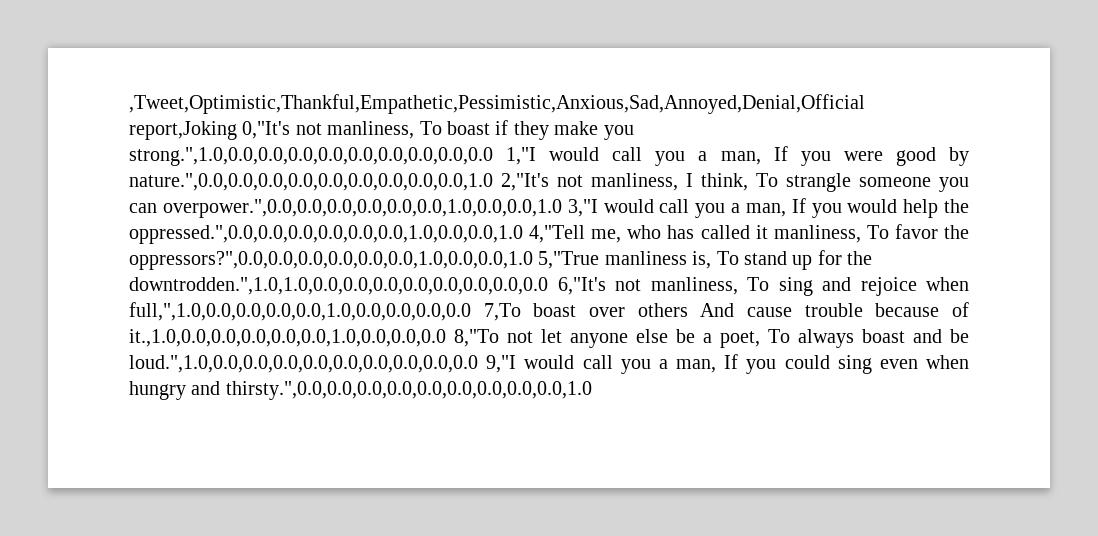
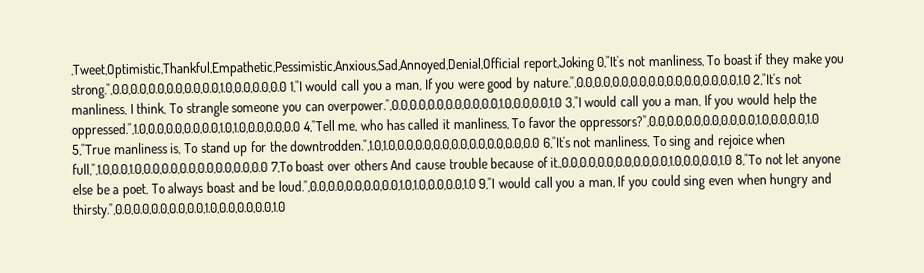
- ,Tweet,Optimistic,Thankful,Empathetic,Pessimistic,Anxious,Sad,Annoyed,Denial,Official report,Joking 0,"It's not manliness, To boast if they make you strong.",1.0,0.0,0.0,0.0,0.0,0.0,0.0,0.0,0.0,0.0 1,"I would call you a man, If you were good by nature.",0.0,0.0,0.0,0.0,0.0,0.0,0.0,0.0,0.0,1.0 2,"It's not manliness, I think, To strangle someone you can overpower.",0.0,0.0,0.0,0.0,0.0,0.0,1.0,0.0,0.0,1.0 3,"I would call you a man, If you would help the oppressed.",0.0,0.0,0.0,0.0,0.0,0.0,1.0,0.0,0.0,1.0 4,"Tell me, who has called it manliness, To favor the oppressors?",0.0,0.0,0.0,0.0,0.0,0.0,1.0,0.0,0.0,1.0 5,"True manliness is, To stand up for the downtrodden.",1.0,1.0,0.0,0.0,0.0,0.0,0.0,0.0,0.0,0.0 6,"It's not manliness, To sing and rejoice when full,",1.0,0.0,0.0,0.0,0.0,1.0,0.0,0.0,0.0,0.0 7,To boast over others And cause trouble because of it.,1.0,0.0,0.0,0.0,0.0,0.0,1.0,0.0,0.0,0.0 8,"To not let anyone else be a poet, To always boast and be loud.",1.0,0.0,0.0,0.0,0.0,0.0,0.0,0.0,0.0,0.0 9,"I would call you a man, If you could sing even when hungry and thirsty.",0.0,0.0,0.0,0.0,0.0,0.0,0.0,0.0,0.0,1.0
+ ,Tweet,Optimistic,Thankful,Empathetic,Pessimistic,Anxious,Sad,Annoyed,Denial,Official report,Joking 0,"It's not manliness, To boast if they make you strong.",0.0,0.0,0.0,0.0,0.0,0.0,1.0,0.0,0.0,0.0 1,"I would call you a man, If you were good by nature.",0.0,0.0,0.0,0.0,0.0,0.0,0.0,0.0,0.0,1.0 2,"It's not manliness, I think, To strangle someone you can overpower.",0.0,0.0,0.0,0.0,0.0,0.0,1.0,0.0,0.0,1.0 3,"I would call you a man, If you would help the oppressed.",1.0,0.0,0.0,0.0,0.0,1.0,1.0,0.0,0.0,0.0 4,"Tell me, who has called it manliness, To favor the oppressors?",0.0,0.0,0.0,0.0,0.0,0.0,1.0,0.0,0.0,1.0 5,"True manliness is, To stand up for the downtrodden.",1.0,1.0,0.0,0.0,0.0,0.0,0.0,0.0,0.0,0.0 6,"It's not manliness, To sing and rejoice when full,",1.0,0.0,1.0,0.0,0.0,0.0,0.0,0.0,0.0,0.0 7,To boast over others And cause trouble because of it.,0.0,0.0,0.0,0.0,0.0,0.0,1.0,0.0,0.0,1.0 8,"To not let anyone else be a poet, To always boast and be loud.",0.0,0.0,0.0,0.0,0.0,1.0,1.0,0.0,0.0,1.0 9,"I would call you a man, If you could sing even when hungry and thirsty.",0.0,0.0,0.0,0.0,0.0,1.0,0.0,0.0,0.0,1.0

